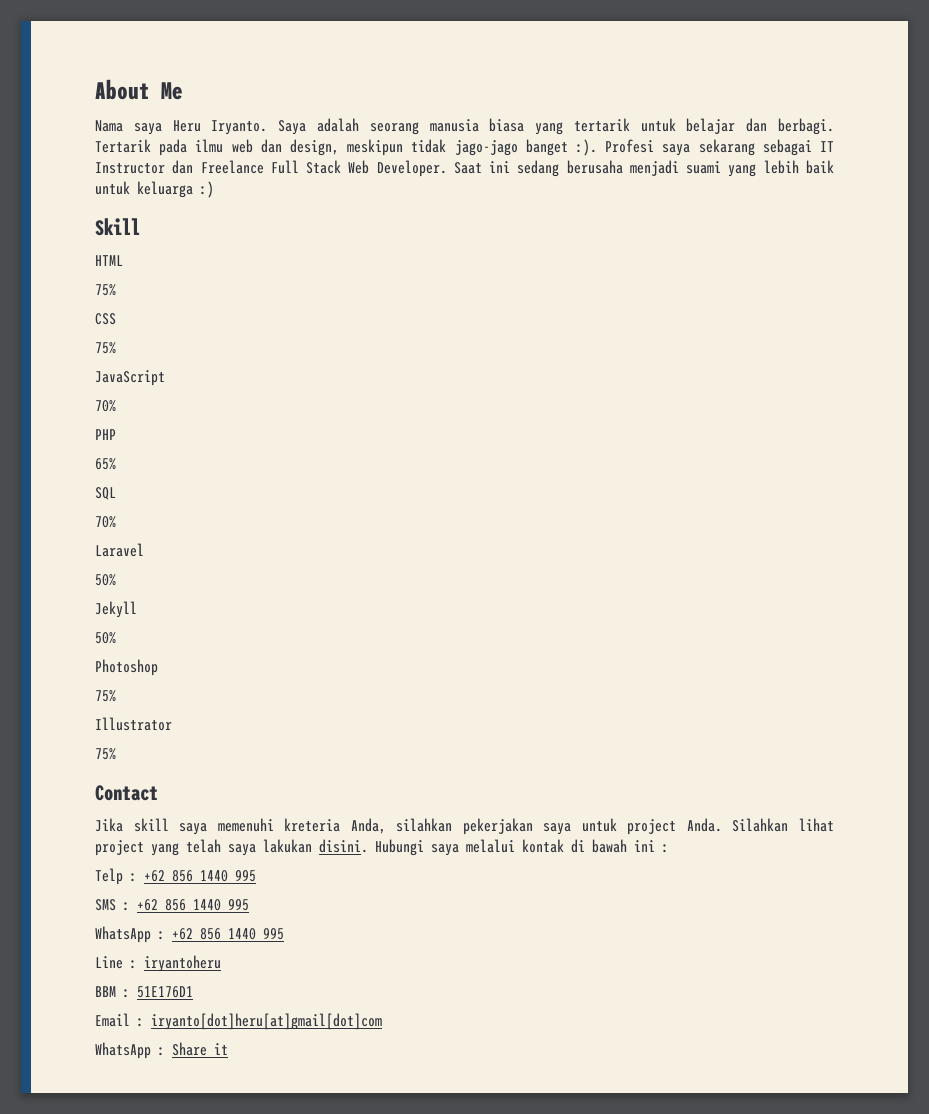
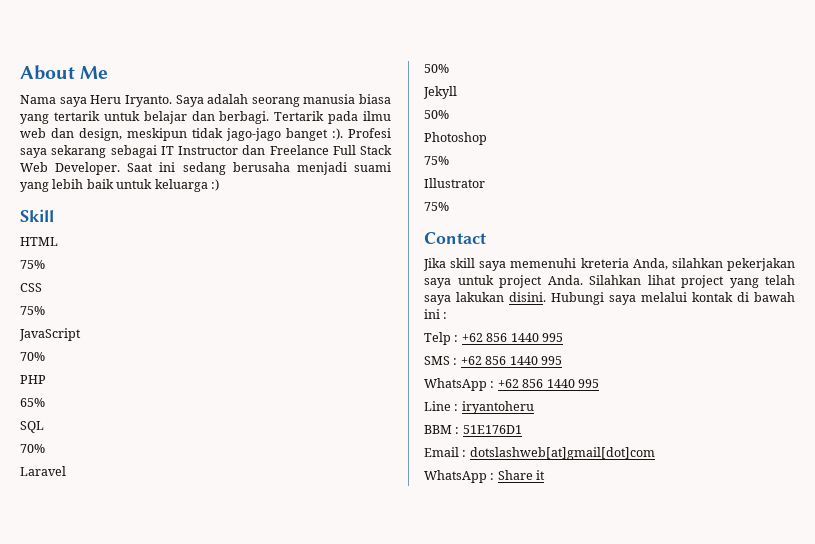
- Email : iryanto[dot]heru[at]gmail[dot]com
+ Email : dotslashweb[at]gmail[dot]com

